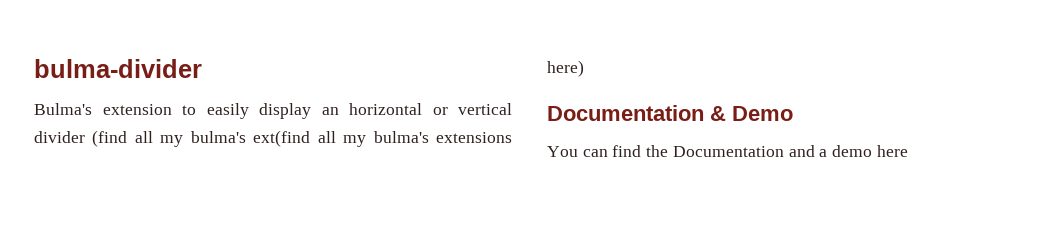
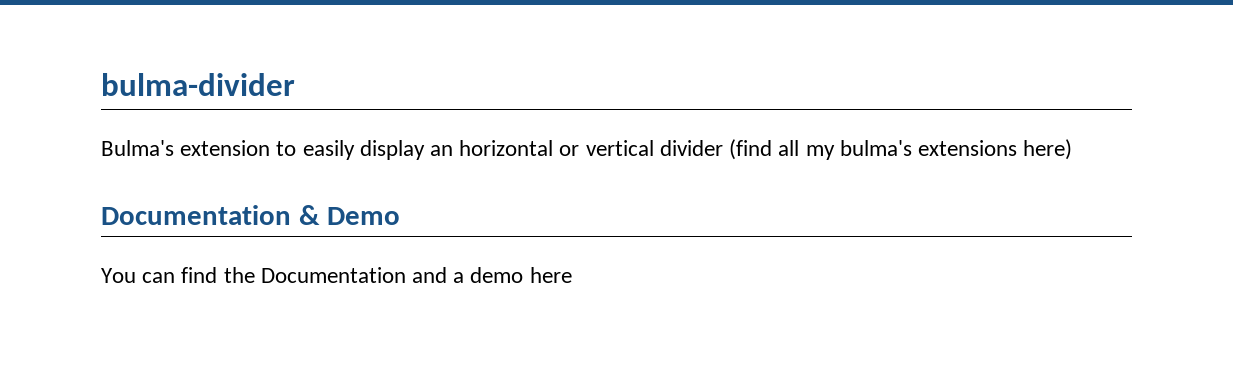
- Bulma's extension to easily display an horizontal or vertical divider (find all my bulma's ext(find all my bulma's extensions here)
+ Bulma's extension to easily display an horizontal or vertical divider (find all my bulma's extensions here)

